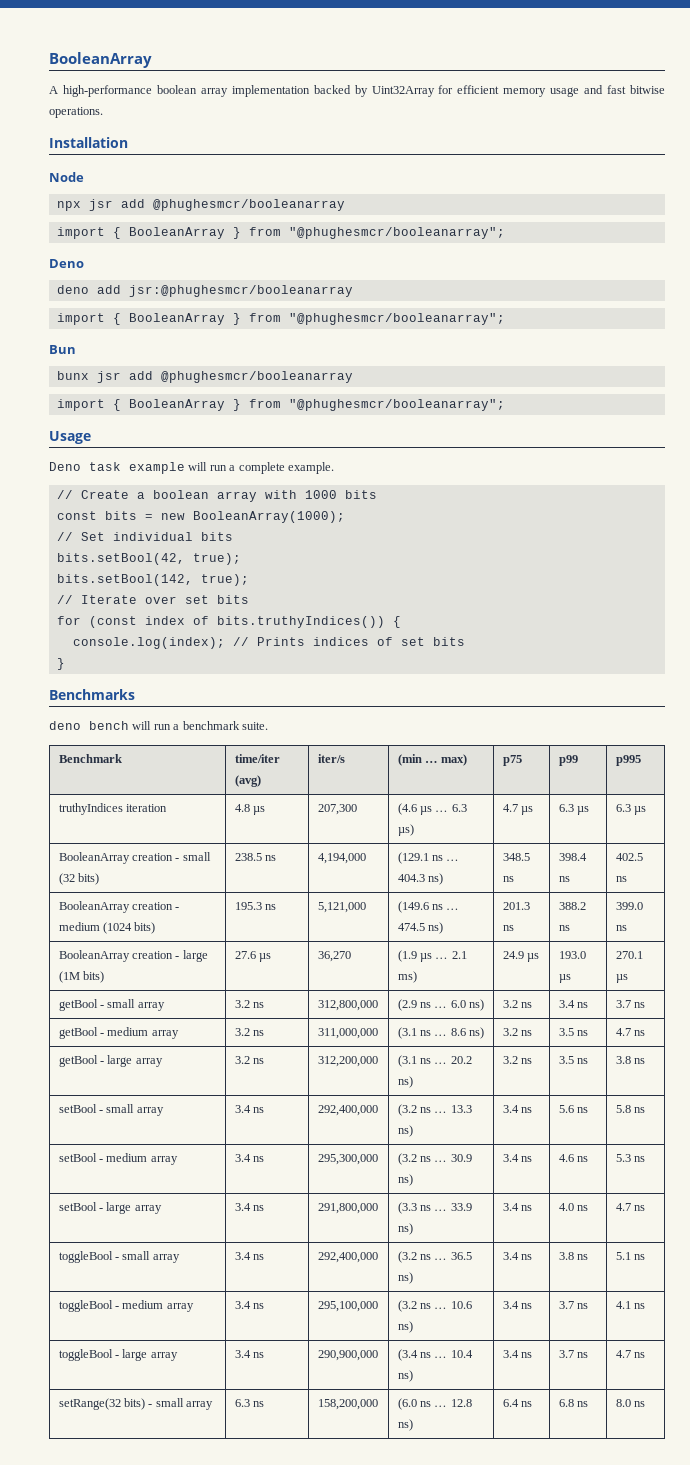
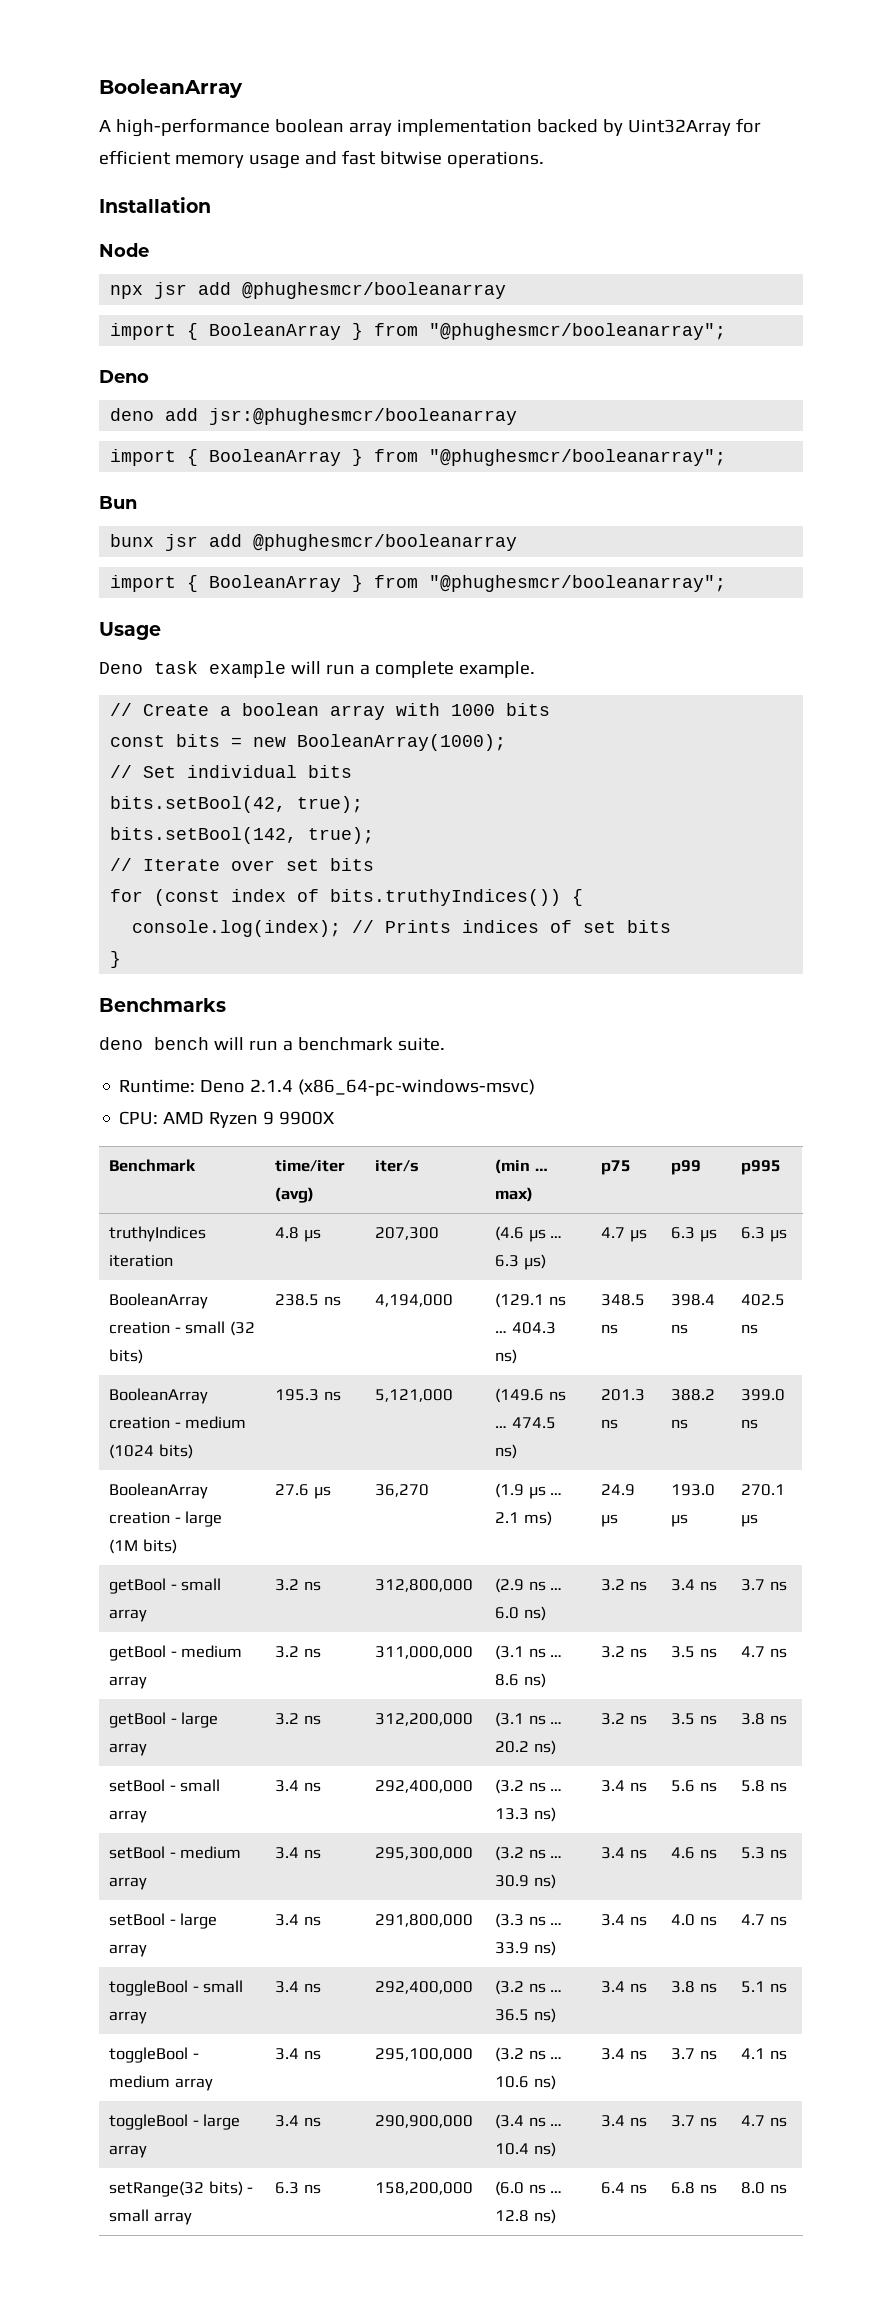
+ Runtime: Deno 2.1.4 (x86_64-pc-windows-msvc)
+ CPU: AMD Ryzen 9 9900X

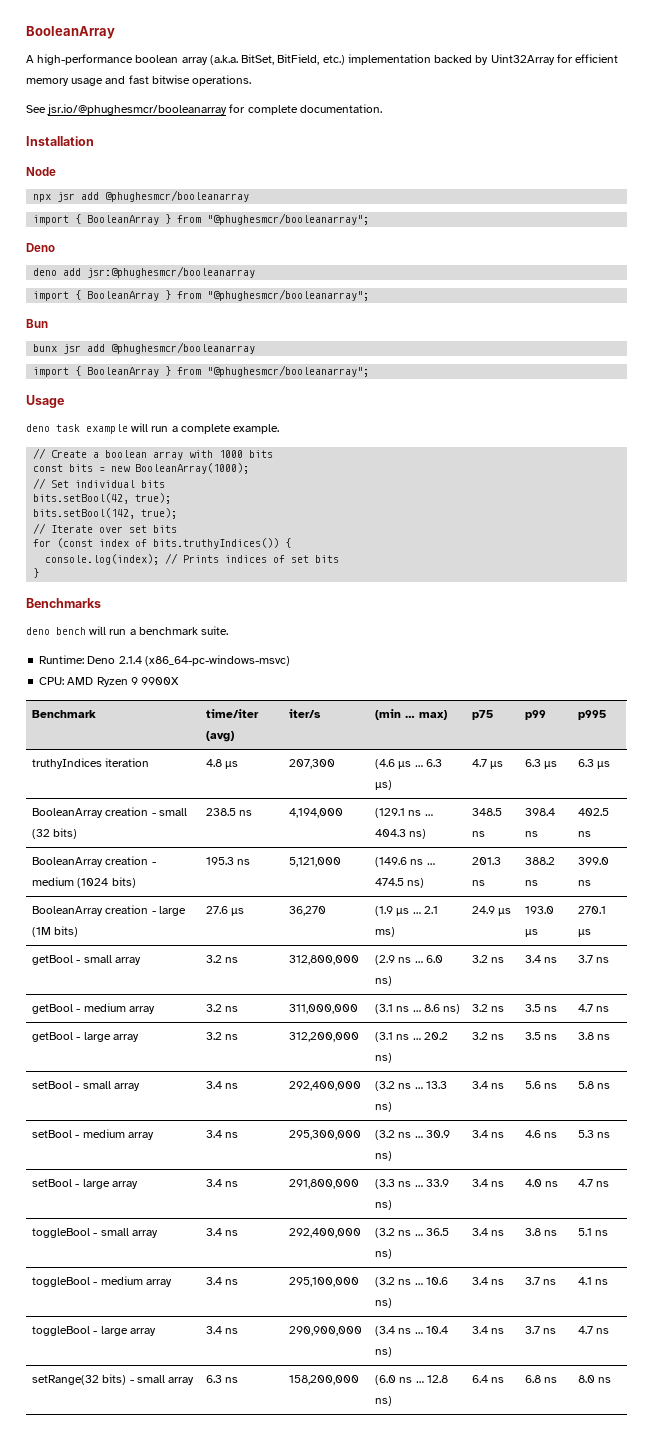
- A high-performance boolean array implementation backed by Uint32Array for efficient memory usage and fast bitwise operations.
+ A high-performance boolean array (a.k.a. BitSet, BitField, etc.) implementation backed by Uint32Array for efficient memory usage and fast bitwise operations.
+ See jsr.io/@phughesmcr/booleanarray for complete documentation.
- Deno task example will run a complete example.
+ deno task example will run a complete example.

